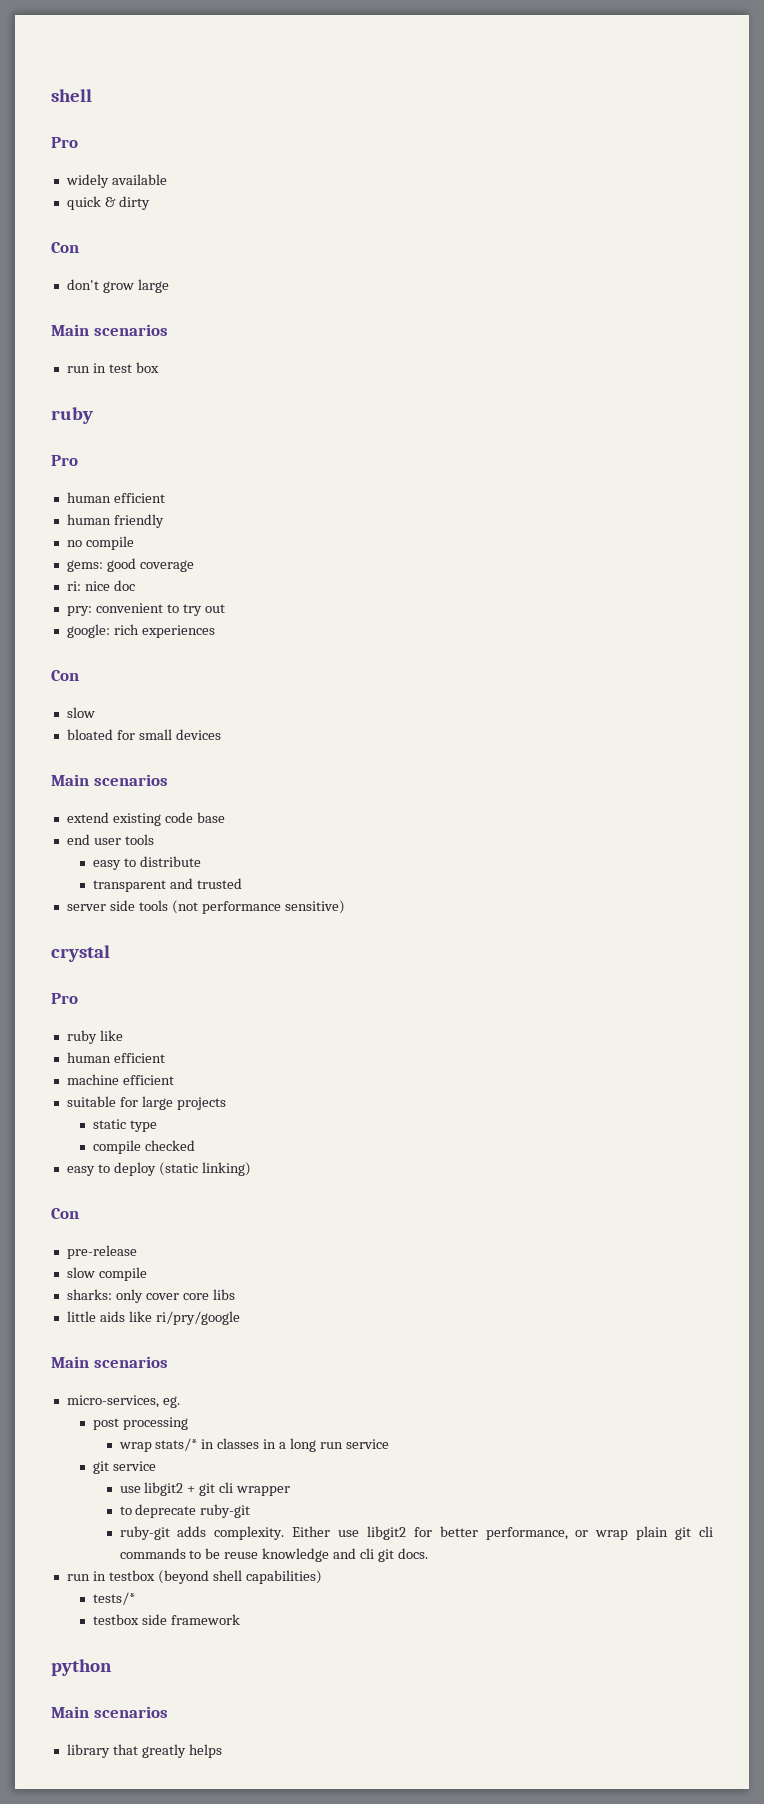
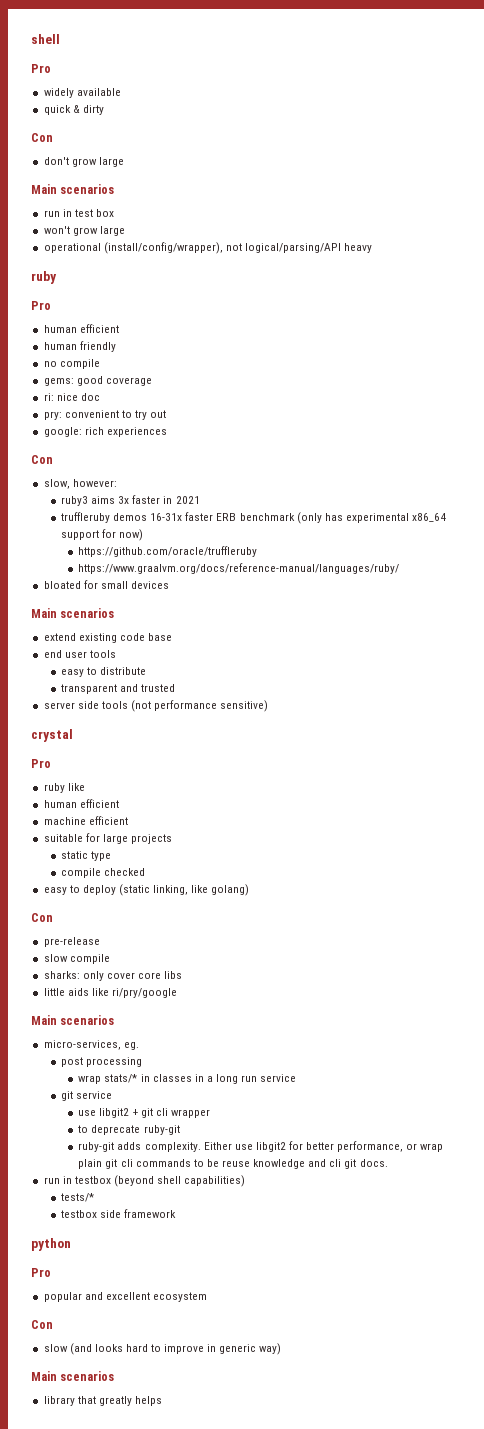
+ won't grow large
+ operational (install/config/wrapper), not logical/parsing/API heavy
  google: rich experiences
  Con
- slow
+ slow, however:
+ ruby3 aims 3x faster in 2021
+ truffleruby demos 16-31x faster ERB benchmark (only has experimental x86_64 support for now)
+ https://github.com/oracle/truffleruby
+ https://www.graalvm.org/docs/reference-manual/languages/ruby/
- easy to deploy (static linking)
+ easy to deploy (static linking, like golang)
  python
+ Pro
+ popular and excellent ecosystem
+ Con
+ slow (and looks hard to improve in generic way)

